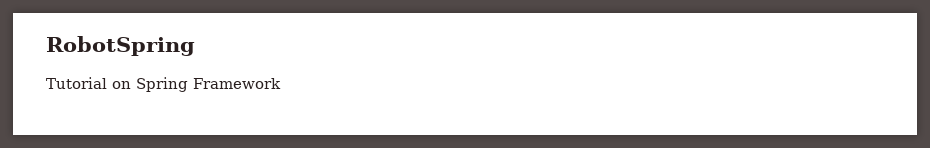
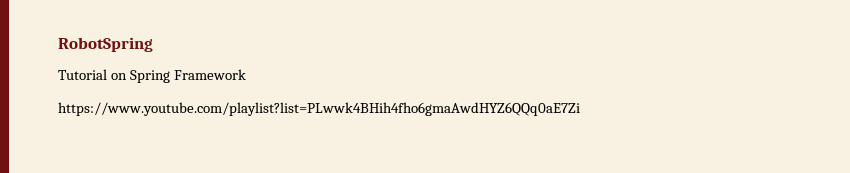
+ https://www.youtube.com/playlist?list=PLwwk4BHih4fho6gmaAwdHYZ6QQq0aE7Zi

